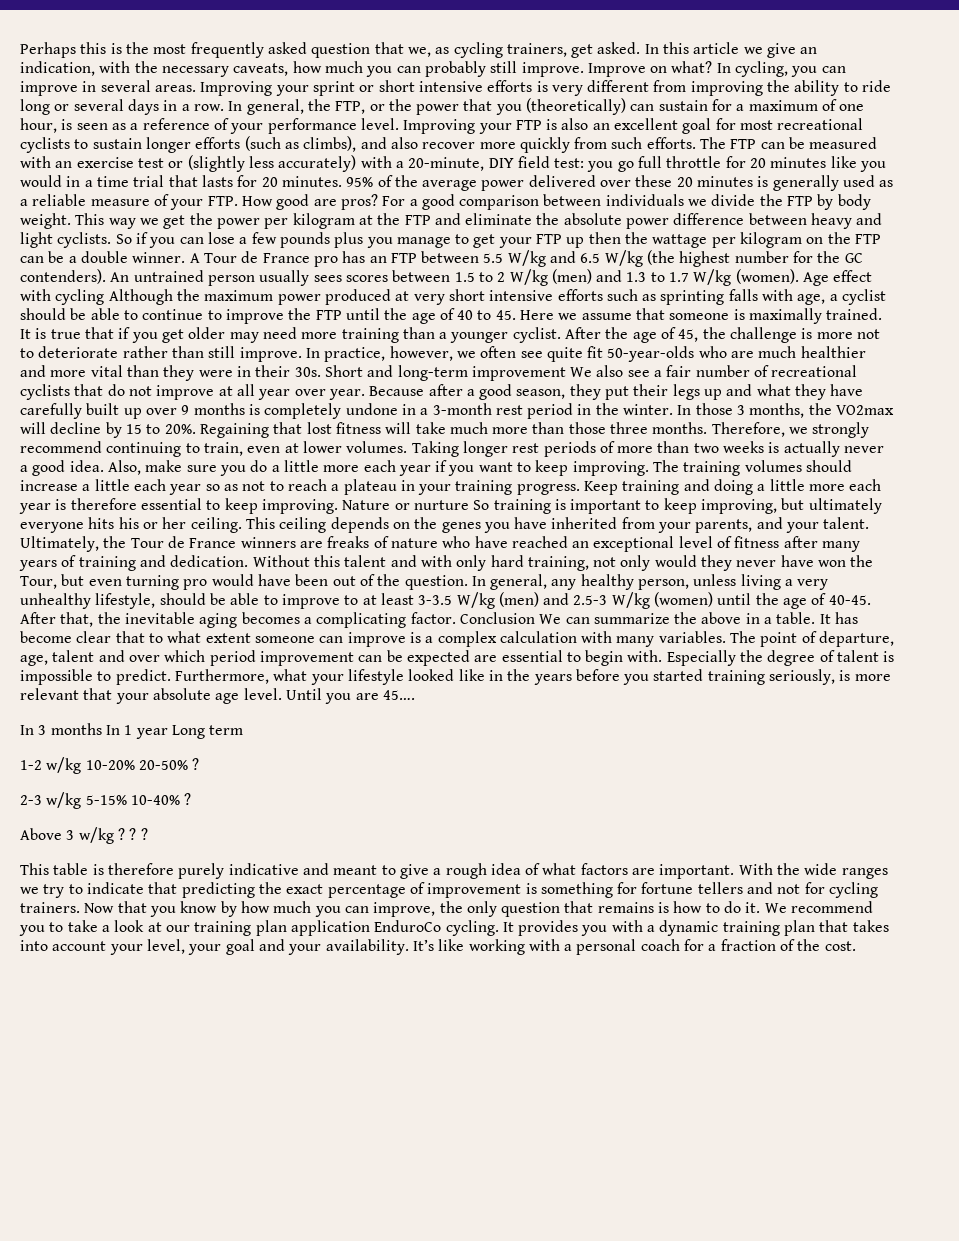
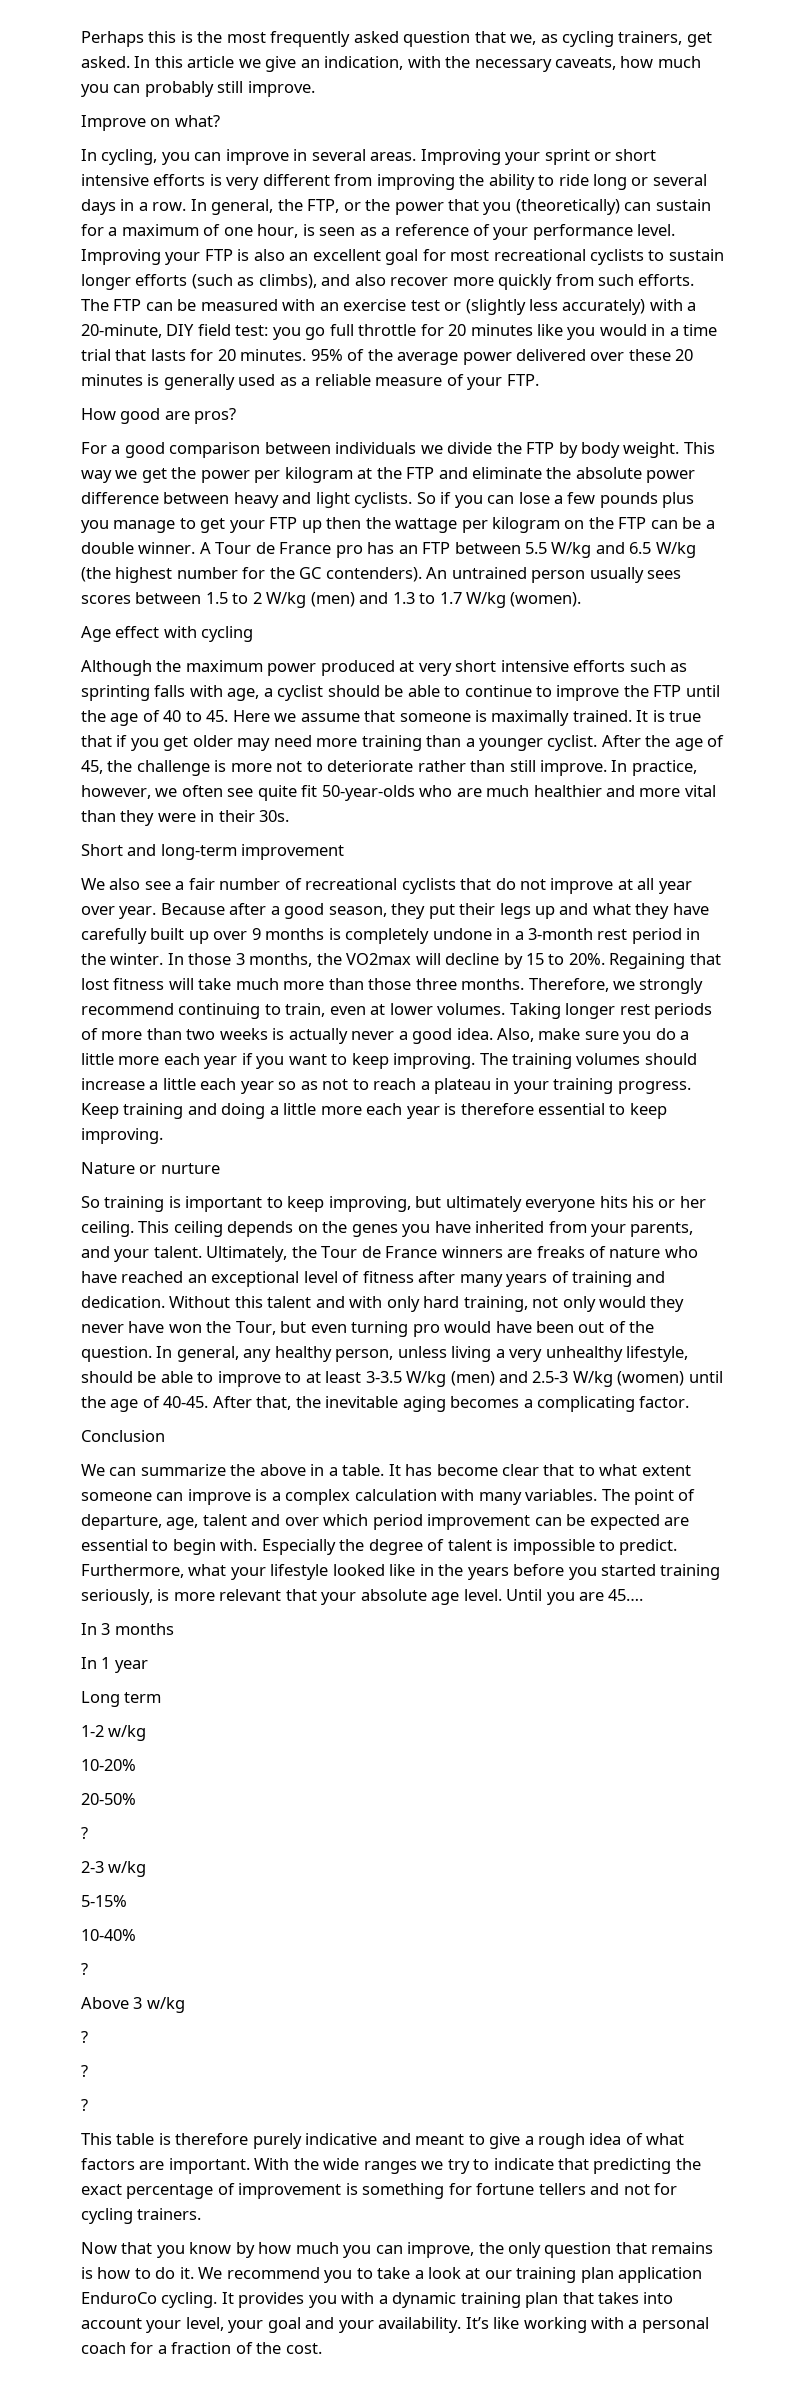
- In this article we give an indication, with the necessary caveats, how much you can probably still improve. Improve on what? In cycling, you can improve in several areas.
+ In this article we give an indication, with the necessary caveats, how much you can probably still improve.
+ Improve on what?
+ In cycling, you can improve in several areas.
- 95% of the average power delivered over these 20 minutes is generally used as a reliable measure of your FTP. How good are pros? For a good comparison between individuals we divide the FTP by body weight.
+ 95% of the average power delivered over these 20 minutes is generally used as a reliable measure of your FTP.
+ How good are pros?
+ For a good comparison between individuals we divide the FTP by body weight.
- An untrained person usually sees scores between 1.5 to 2 W/kg (men) and 1.3 to 1.7 W/kg (women). Age effect with cycling Although the maximum power produced at very short intensive efforts such as sprinting falls with age, a cyclist should be able to continue to improve the FTP until the age of 40 to 45. Here we assume that someone is maximally trained.
+ An untrained person usually sees scores between 1.5 to 2 W/kg (men) and 1.3 to 1.7 W/kg (women).
+ Age effect with cycling
+ Although the maximum power produced at very short intensive efforts such as sprinting falls with age, a cyclist should be able to continue to improve the FTP until the age of 40 to 45. Here we assume that someone is maximally trained.
- In practice, however, we often see quite fit 50-year-olds who are much healthier and more vital than they were in their 30s. Short and long-term improvement We also see a fair number of recreational cyclists that do not improve at all year over year.
+ In practice, however, we often see quite fit 50-year-olds who are much healthier and more vital than they were in their 30s.
+ Short and long-term improvement
+ We also see a fair number of recreational cyclists that do not improve at all year over year.
- Keep training and doing a little more each year is therefore essential to keep improving. Nature or nurture So training is important to keep improving, but ultimately everyone hits his or her ceiling.
+ Keep training and doing a little more each year is therefore essential to keep improving.
+ Nature or nurture
+ So training is important to keep improving, but ultimately everyone hits his or her ceiling.
- After that, the inevitable aging becomes a complicating factor. Conclusion We can summarize the above in a table.
+ After that, the inevitable aging becomes a complicating factor.
+ Conclusion
+ We can summarize the above in a table.
- In 3 months In 1 year Long term
+ In 3 months
+ In 1 year
+ Long term
- 1-2 w/kg 10-20% 20-50% ?
+ 1-2 w/kg
+ 10-20%
+ 20-50%
+ ?
- 2-3 w/kg 5-15% 10-40% ?
+ 2-3 w/kg
+ 5-15%
+ 10-40%
+ ?
- Above 3 w/kg ? ? ?
+ Above 3 w/kg
+ ?
+ ?
+ ?
- With the wide ranges we try to indicate that predicting the exact percentage of improvement is something for fortune tellers and not for cycling trainers. Now that you know by how much you can improve, the only question that remains is how to do it.
+ With the wide ranges we try to indicate that predicting the exact percentage of improvement is something for fortune tellers and not for cycling trainers.
+ Now that you know by how much you can improve, the only question that remains is how to do it.

